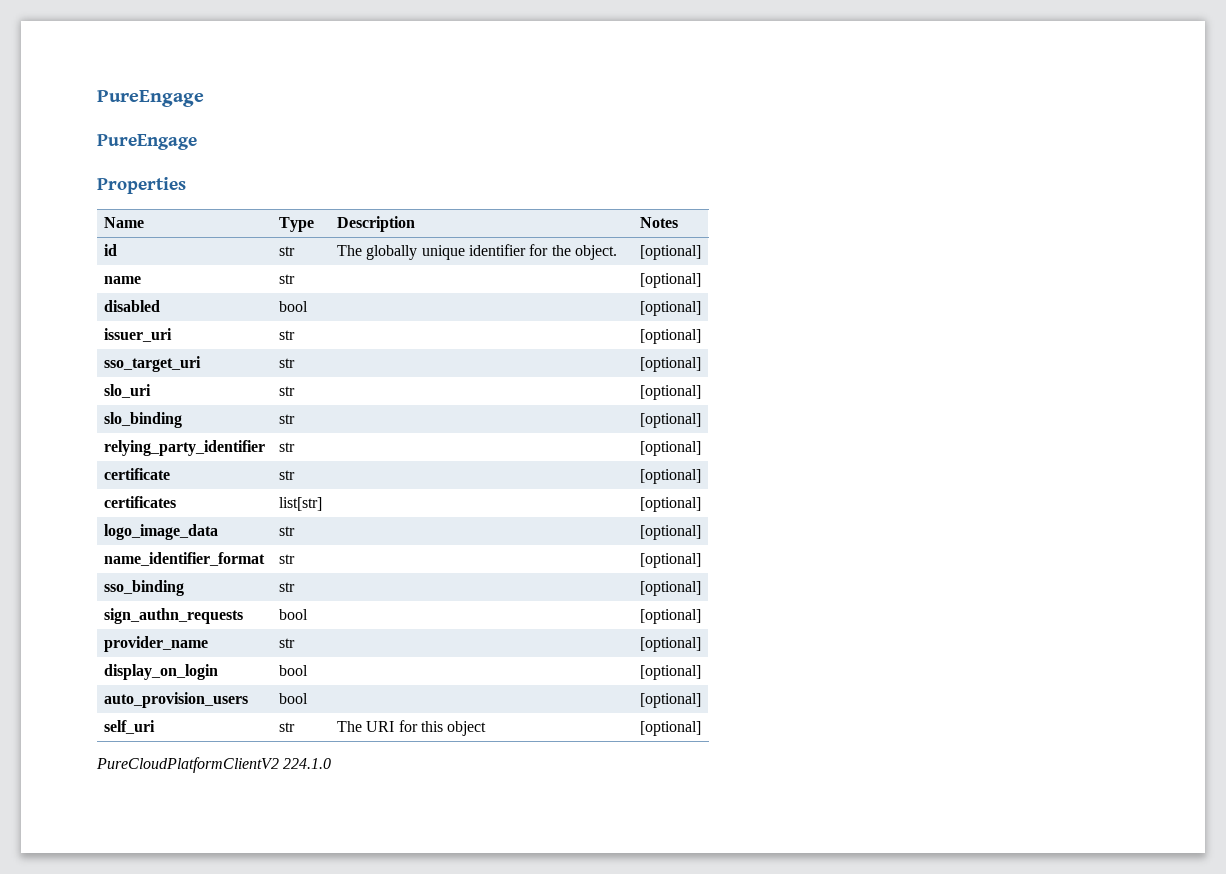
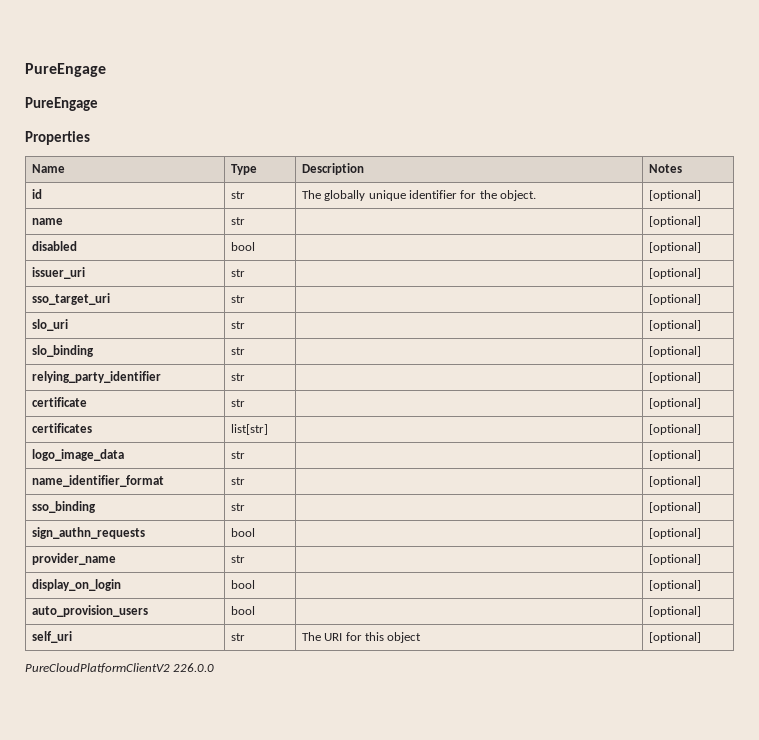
- PureCloudPlatformClientV2 224.1.0
+ PureCloudPlatformClientV2 226.0.0

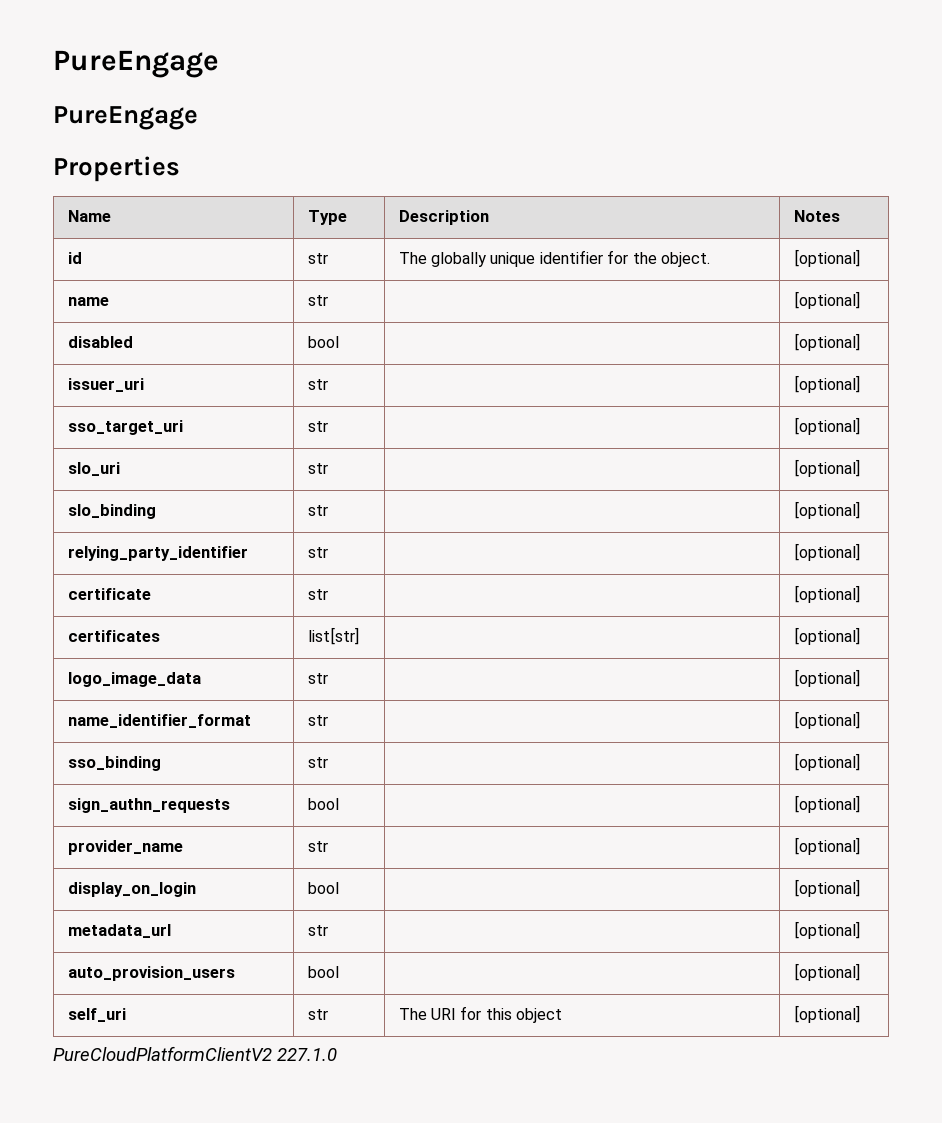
+ metadata_url | str | | [optional]
- PureCloudPlatformClientV2 226.0.0
+ PureCloudPlatformClientV2 227.1.0

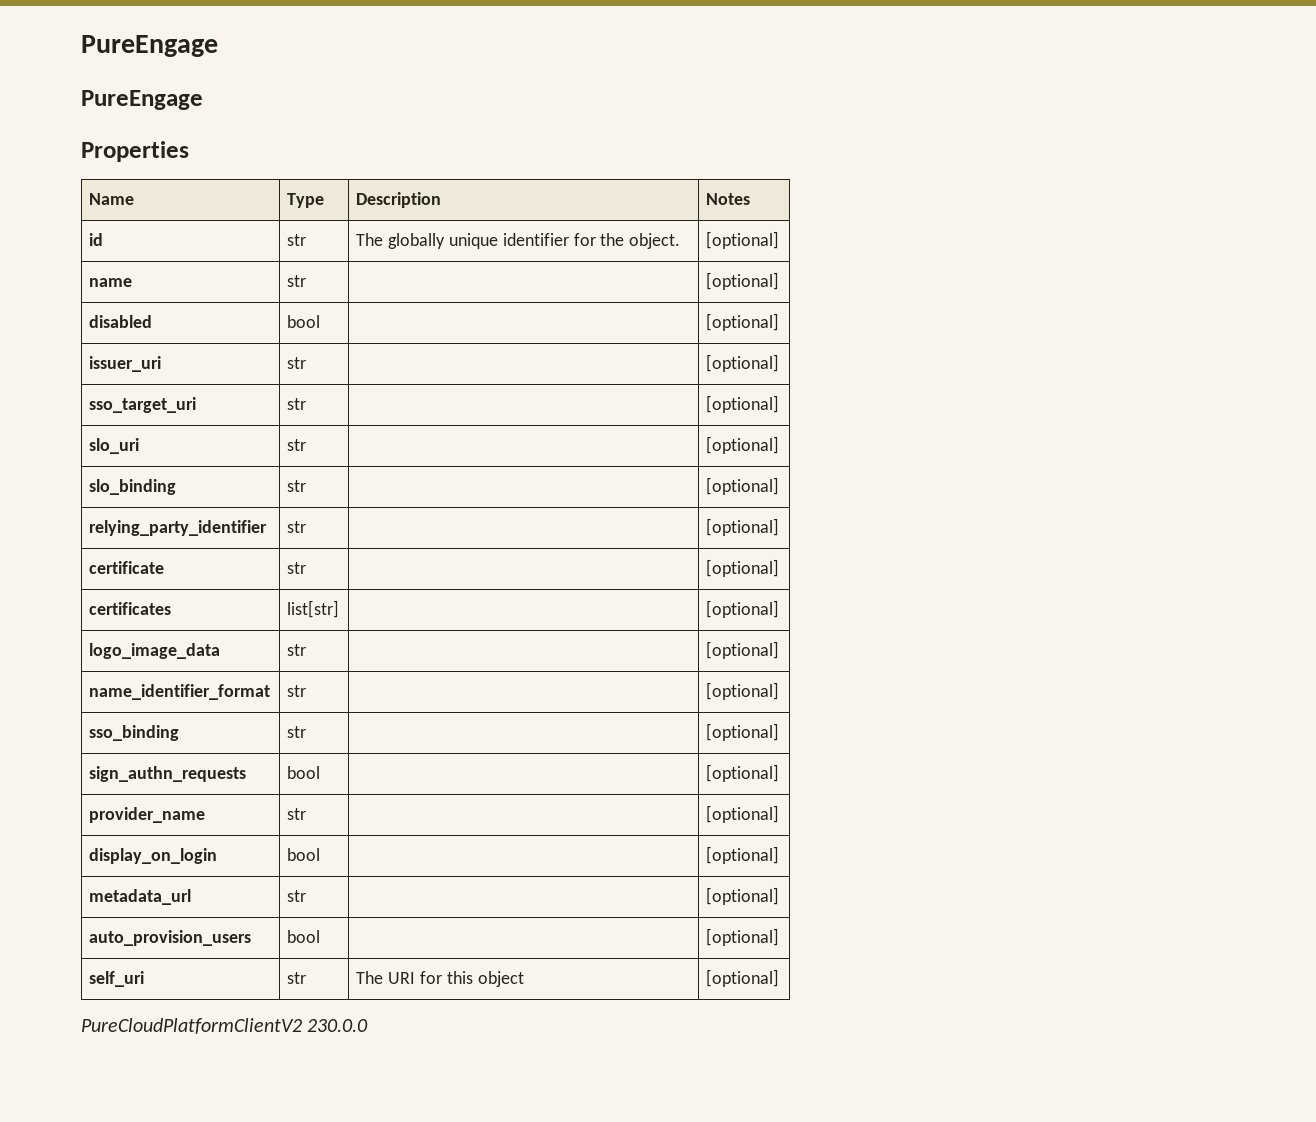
- PureCloudPlatformClientV2 227.1.0
+ PureCloudPlatformClientV2 230.0.0

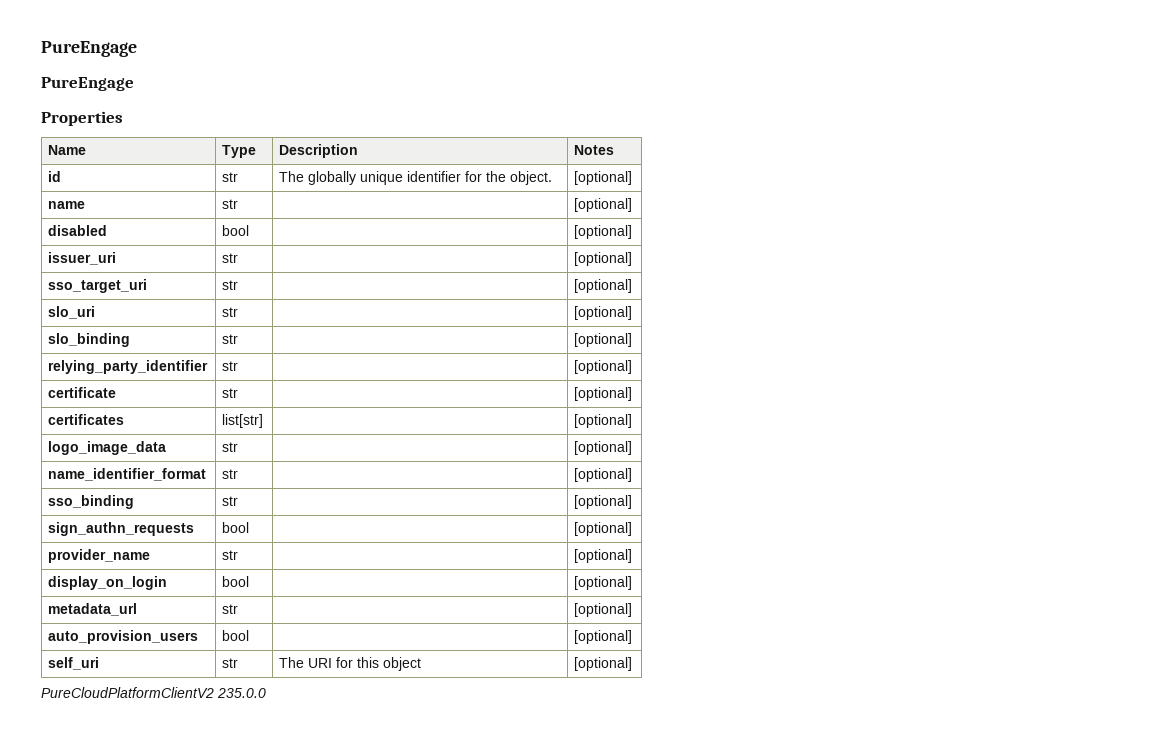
- PureCloudPlatformClientV2 230.0.0
+ PureCloudPlatformClientV2 235.0.0

